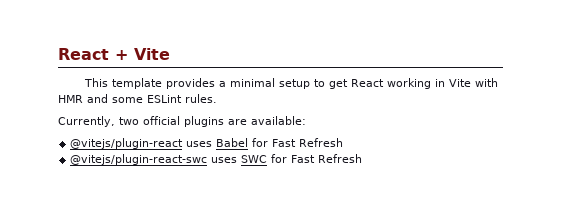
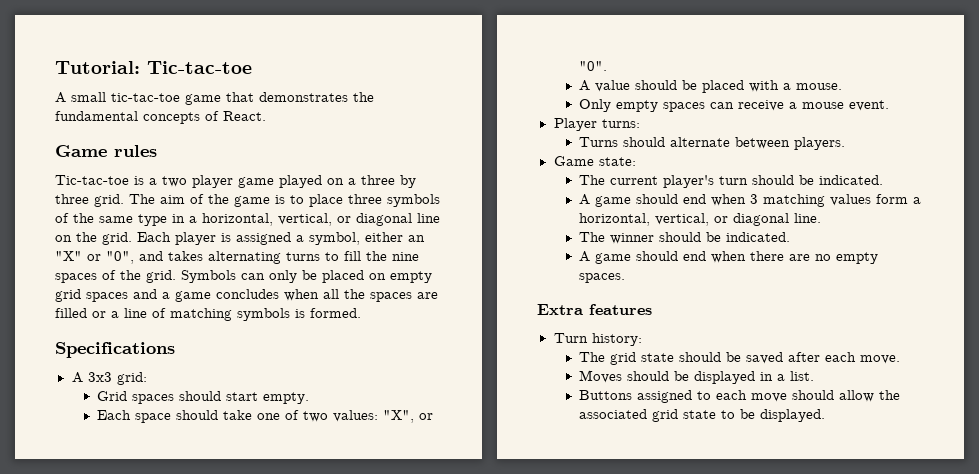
- React + Vite
- This template provides a minimal setup to get React working in Vite with HMR and some ESLint rules.
- Currently, two official plugins are available:
- @vitejs/plugin-react uses Babel for Fast Refresh
- @vitejs/plugin-react-swc uses SWC for Fast Refresh
+ Tutorial: Tic-tac-toe
+ A small tic-tac-toe game that demonstrates the fundamental concepts of React.
+ Game rules
+ Tic-tac-toe is a two player game played on a three by three grid. The aim of the game is to place three symbols of the same type in a horizontal, vertical, or diagonal line on the grid. Each player is assigned a symbol, either an "X" or "0", and takes alternating turns to fill the nine spaces of the grid. Symbols can only be placed on empty grid spaces and a game concludes when all the spaces are filled or a line of matching symbols is formed.
+ Specifications
+ A 3x3 grid:
+ Grid spaces should start empty.
+ Each space should take one of two values: "X", or "0".
+ A value should be placed with a mouse.
+ Only empty spaces can receive a mouse event.
+ Player turns:
+ Turns should alternate between players.
+ Game state:
+ The current player's turn should be indicated.
+ A game should end when 3 matching values form a horizontal, vertical, or diagonal line.
+ The winner should be indicated.
+ A game should end when there are no empty spaces.
+ Extra features
+ Turn history:
+ The grid state should be saved after each move.
+ Moves should be displayed in a list.
+ Buttons assigned to each move should allow the associated grid state to be displayed.

